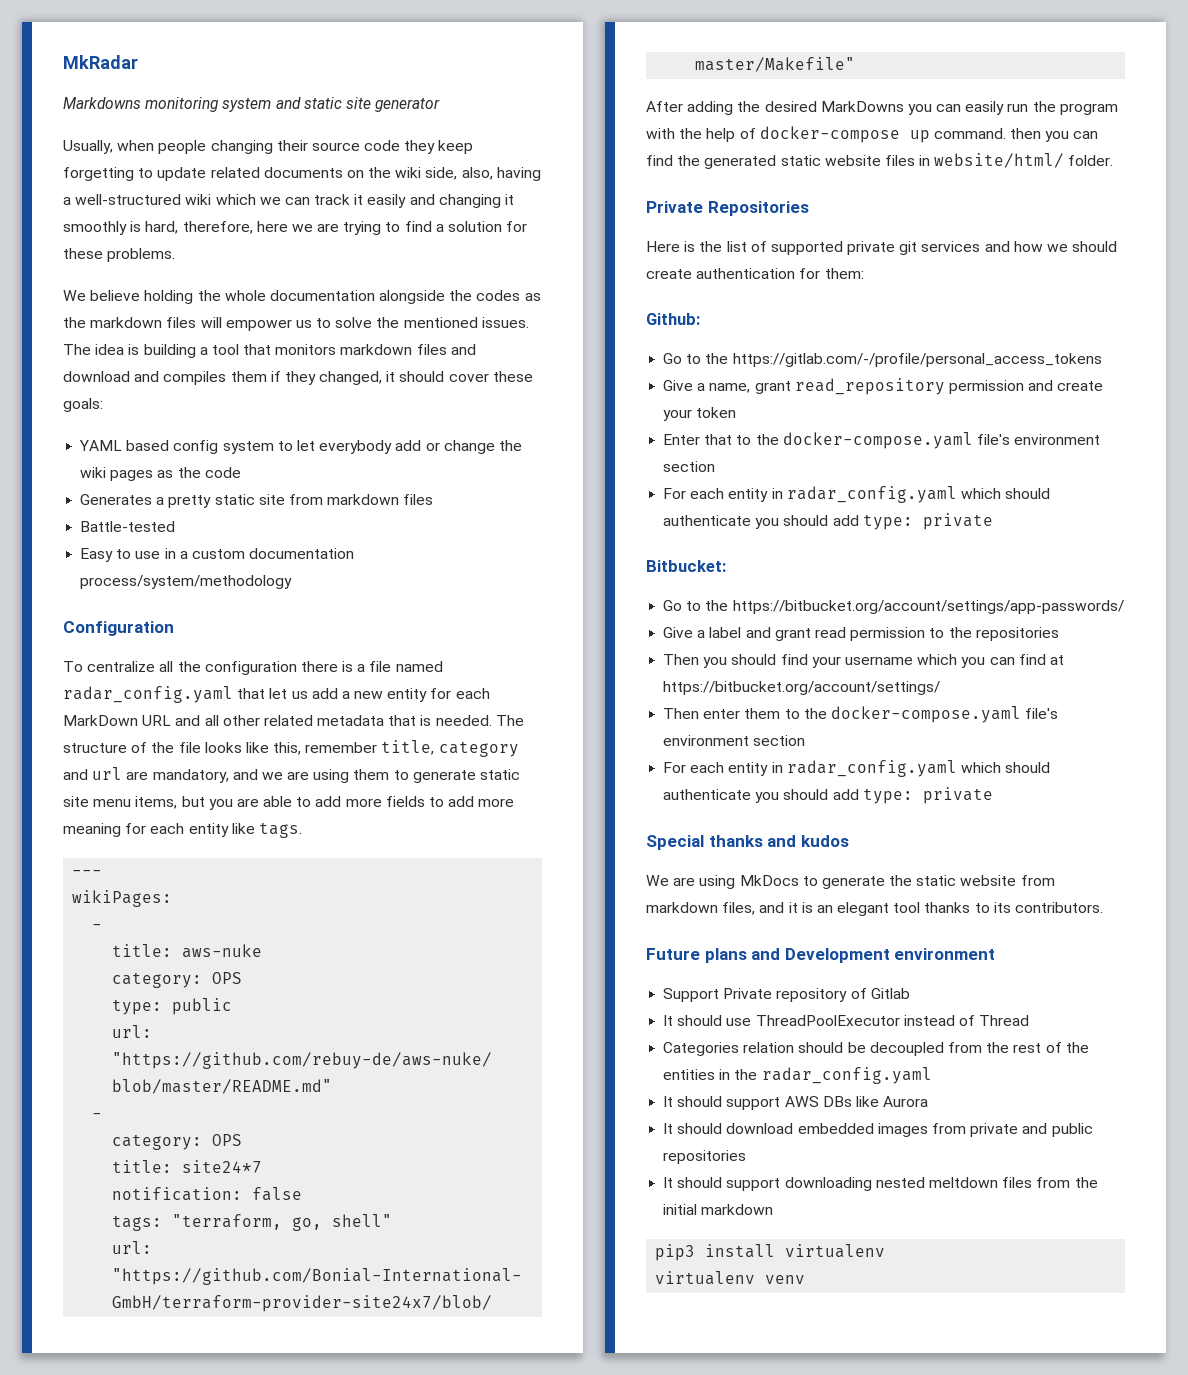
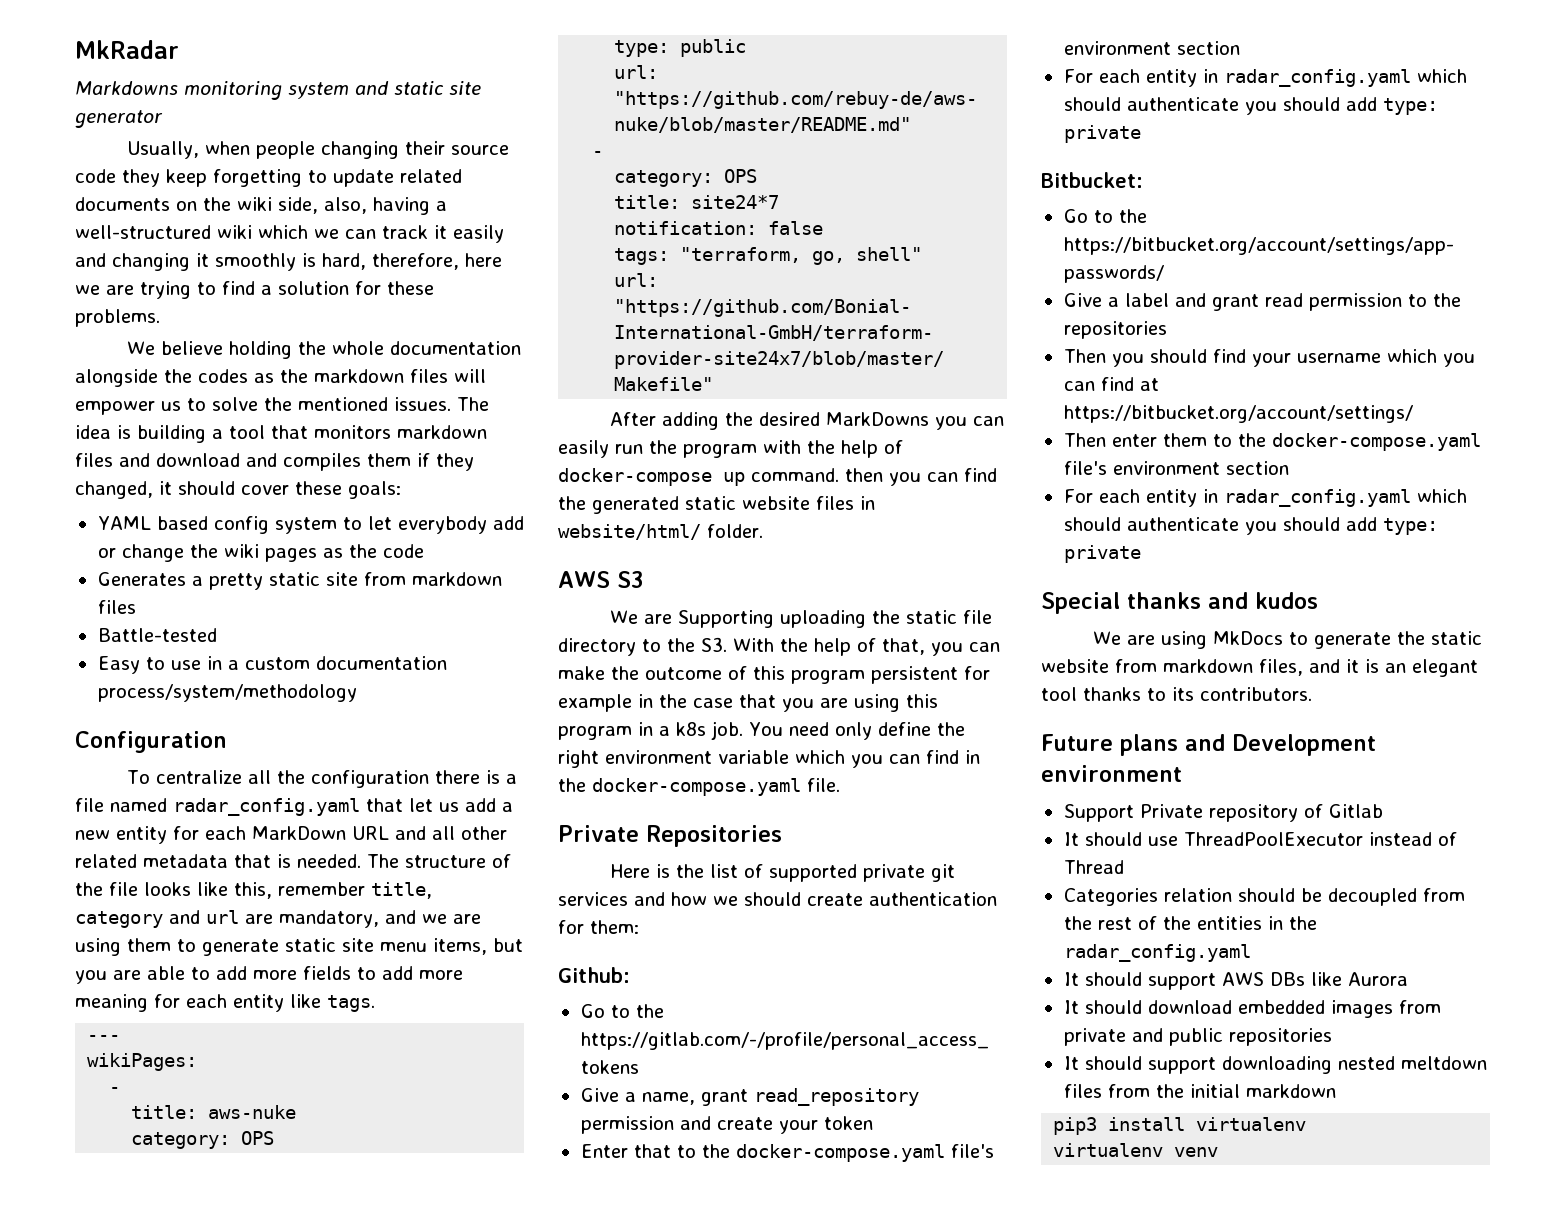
+ AWS S3
+ We are Supporting uploading the static file directory to the S3. With the help of that, you can make the outcome of this program persistent for example in the case that you are using this program in a k8s job. You need only define the right environment variable which you can find in the docker-compose.yaml file.

